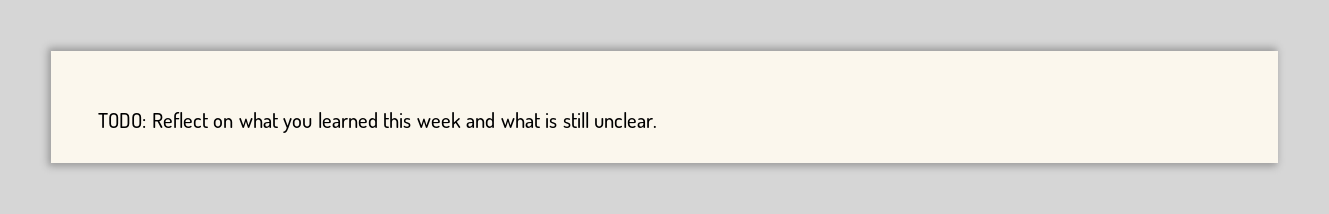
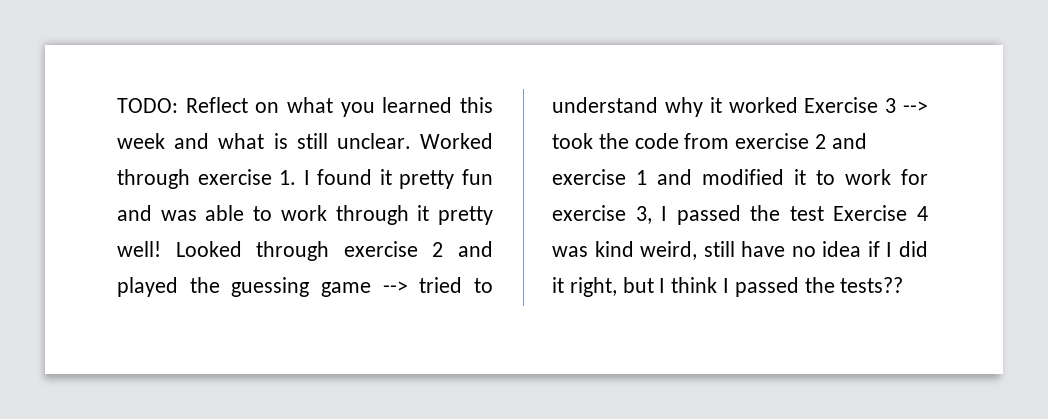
+ Worked through exercise 1. I found it pretty fun and was able to work through it pretty well! Looked through exercise 2 and played the guessing game --> tried to understand why it worked Exercise 3 --> took the code from exercise 2 and exercise 1 and modified it to work for exercise 3, I passed the test Exercise 4 was kind weird, still have no idea if I did it right, but I think I passed the tests??

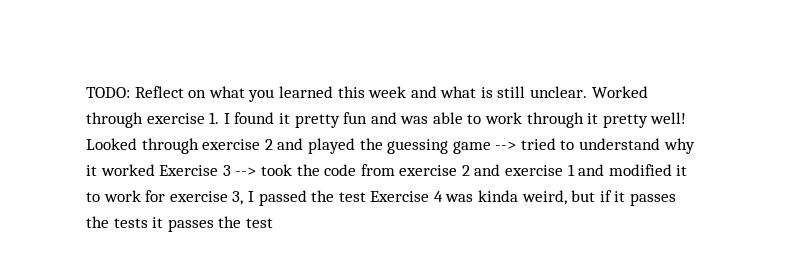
- Looked through exercise 2 and played the guessing game --> tried to understand why it worked Exercise 3 --> took the code from exercise 2 and exercise 1 and modified it to work for exercise 3, I passed the test Exercise 4 was kind weird, still have no idea if I did it right, but I think I passed the tests??
+ Looked through exercise 2 and played the guessing game --> tried to understand why it worked Exercise 3 --> took the code from exercise 2 and exercise 1 and modified it to work for exercise 3, I passed the test Exercise 4 was kinda weird, but if it passes the tests it passes the test

